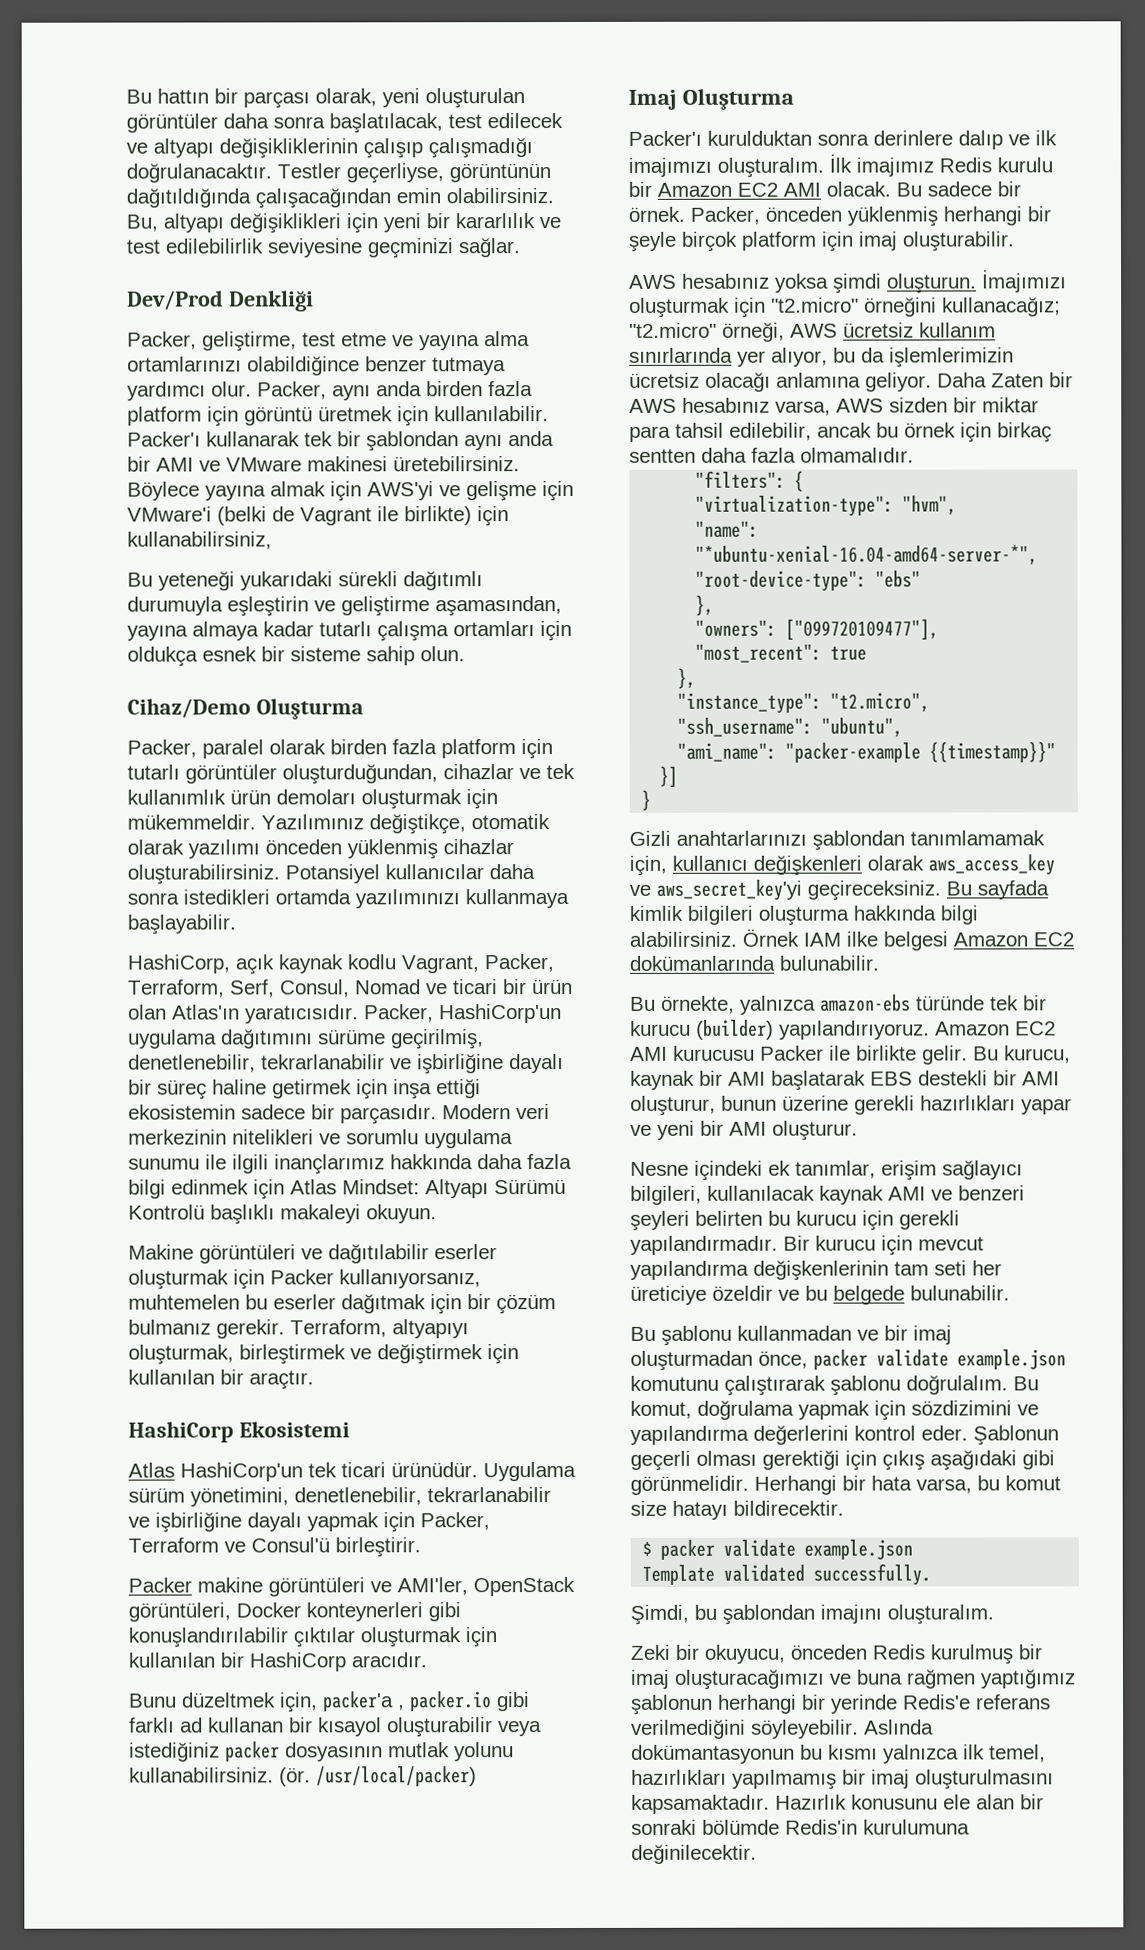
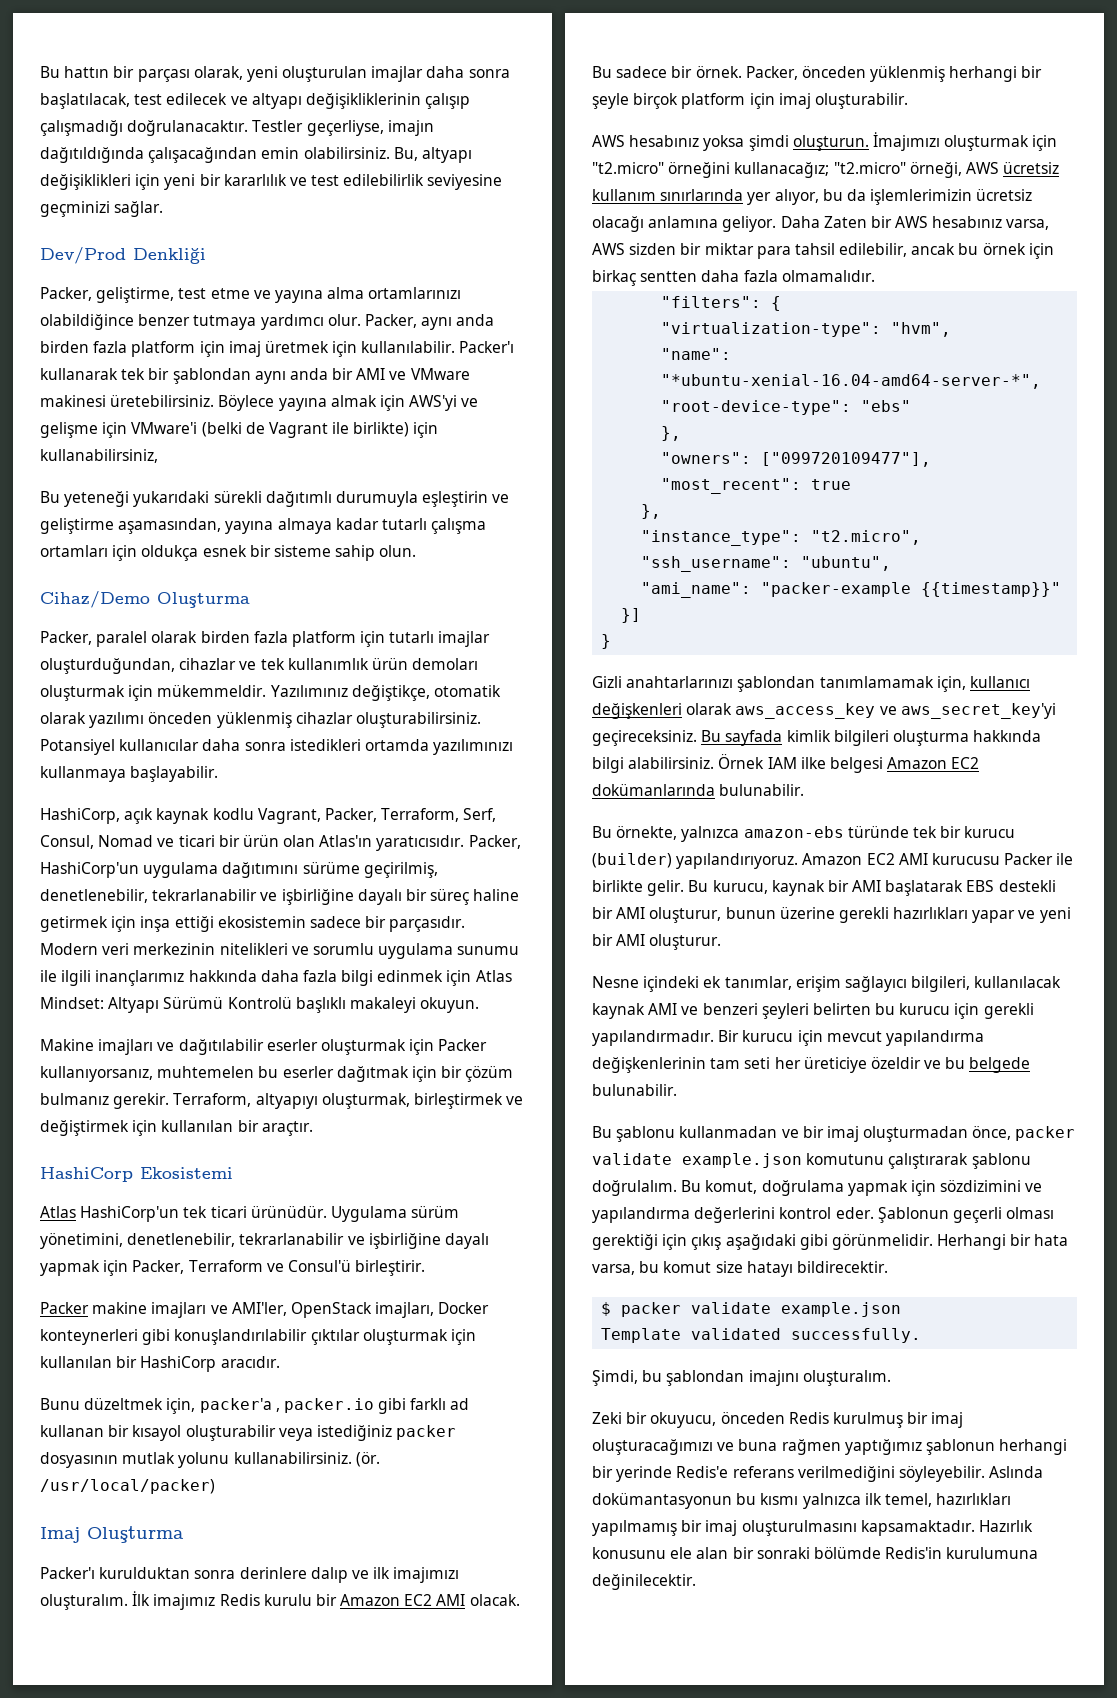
- Bu hattın bir parçası olarak, yeni oluşturulan görüntüler daha sonra başlatılacak, test edilecek ve altyapı değişikliklerinin çalışıp çalışmadığı doğrulanacaktır.
+ Bu hattın bir parçası olarak, yeni oluşturulan imajlar daha sonra başlatılacak, test edilecek ve altyapı değişikliklerinin çalışıp çalışmadığı doğrulanacaktır.
- Testler geçerliyse, görüntünün dağıtıldığında çalışacağından emin olabilirsiniz.
+ Testler geçerliyse, imajın dağıtıldığında çalışacağından emin olabilirsiniz.
- Packer, aynı anda birden fazla platform için görüntü üretmek için kullanılabilir.
+ Packer, aynı anda birden fazla platform için imaj üretmek için kullanılabilir.
- Packer, paralel olarak birden fazla platform için tutarlı görüntüler oluşturduğundan, cihazlar ve tek kullanımlık ürün demoları oluşturmak için mükemmeldir.
+ Packer, paralel olarak birden fazla platform için tutarlı imajlar oluşturduğundan, cihazlar ve tek kullanımlık ürün demoları oluşturmak için mükemmeldir.
- Makine görüntüleri ve dağıtılabilir eserler oluşturmak için Packer kullanıyorsanız, muhtemelen bu eserler dağıtmak için bir çözüm bulmanız gerekir.
+ Makine imajları ve dağıtılabilir eserler oluşturmak için Packer kullanıyorsanız, muhtemelen bu eserler dağıtmak için bir çözüm bulmanız gerekir.
- Packer makine görüntüleri ve AMI'ler, OpenStack görüntüleri, Docker konteynerleri gibi konuşlandırılabilir çıktılar oluşturmak için kullanılan bir HashiCorp aracıdır.
+ Packer makine imajları ve AMI'ler, OpenStack imajları, Docker konteynerleri gibi konuşlandırılabilir çıktılar oluşturmak için kullanılan bir HashiCorp aracıdır.

